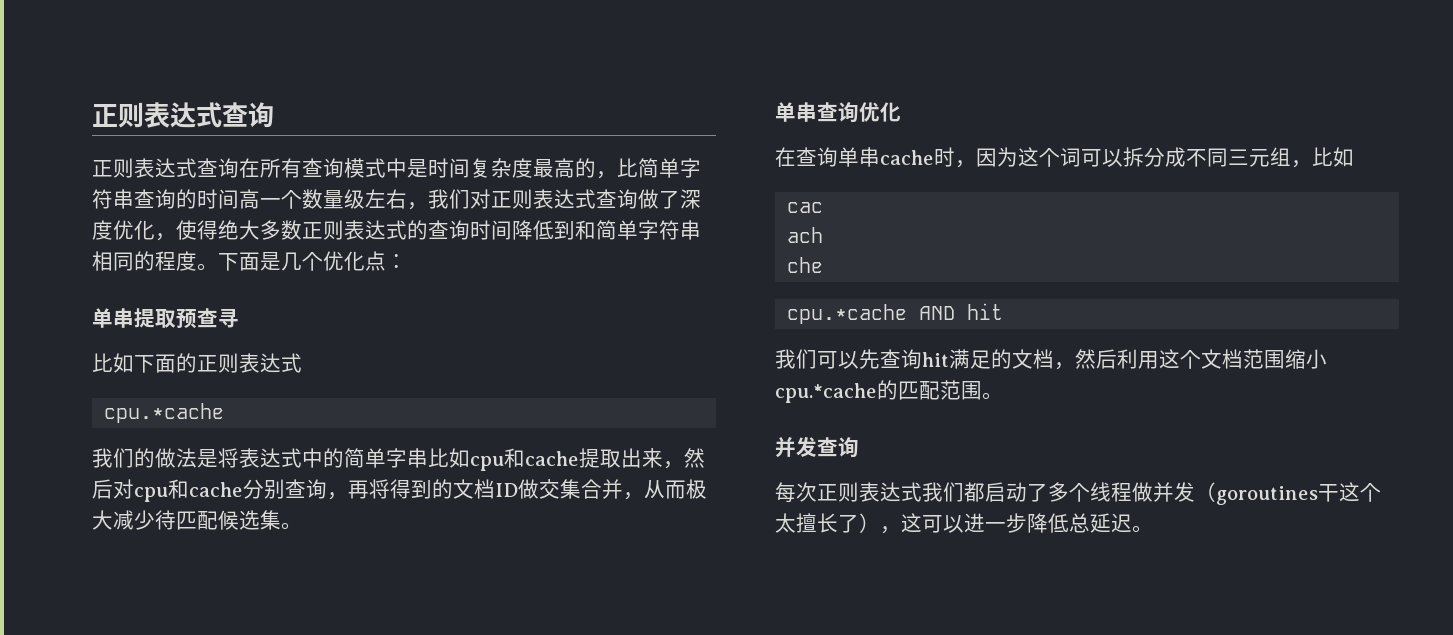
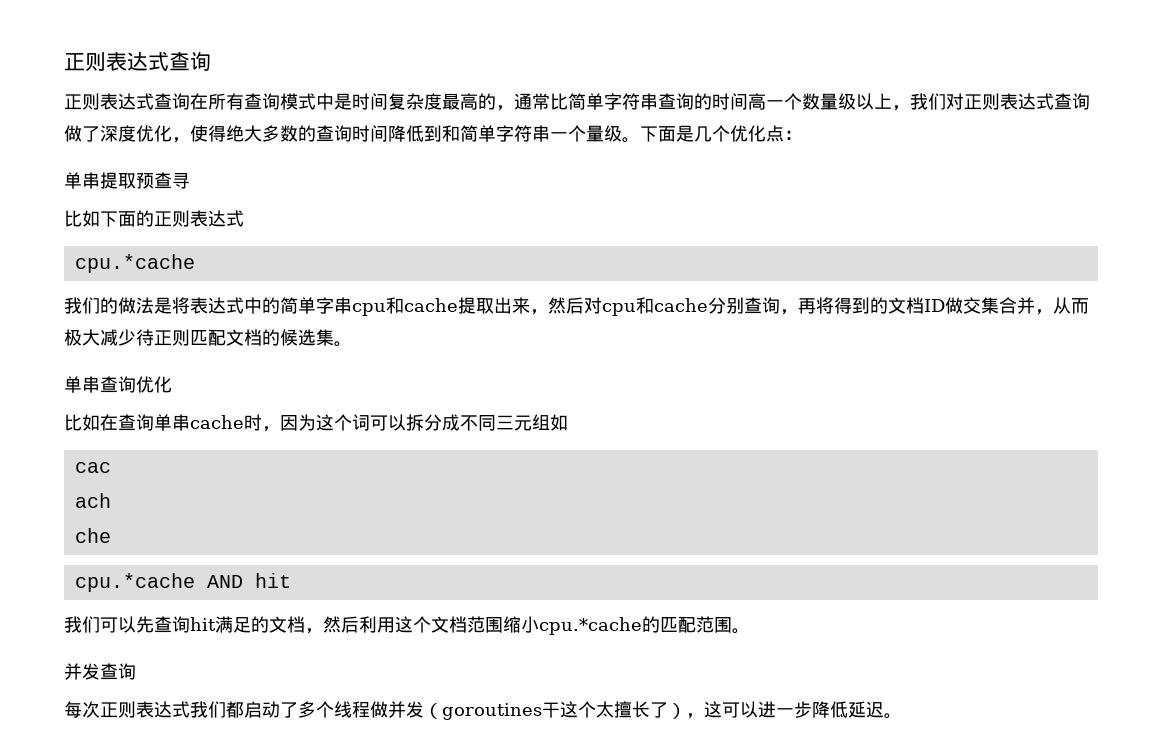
- 正则表达式查询在所有查询模式中是时间复杂度最高的，比简单字符串查询的时间高一个数量级左右，我们对正则表达式查询做了深度优化，使得绝大多数正则表达式的查询时间降低到和简单字符串相同的程度。
+ 正则表达式查询在所有查询模式中是时间复杂度最高的，通常比简单字符串查询的时间高一个数量级以上，我们对正则表达式查询做了深度优化，使得绝大多数的查询时间降低到和简单字符串一个量级。
- 我们的做法是将表达式中的简单字串比如cpu和cache提取出来，然后对cpu和cache分别查询，再将得到的文档ID做交集合并，从而极大减少待匹配候选集。
+ 我们的做法是将表达式中的简单字串cpu和cache提取出来，然后对cpu和cache分别查询，再将得到的文档ID做交集合并，从而极大减少待正则匹配文档的候选集。
- 在查询单串cache时，因为这个词可以拆分成不同三元组，比如
+ 比如在查询单串cache时，因为这个词可以拆分成不同三元组如
- 每次正则表达式我们都启动了多个线程做并发（goroutines干这个太擅长了），这可以进一步降低总延迟。
+ 每次正则表达式我们都启动了多个线程做并发（goroutines干这个太擅长了），这可以进一步降低延迟。

